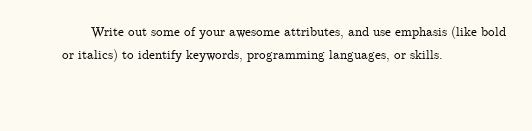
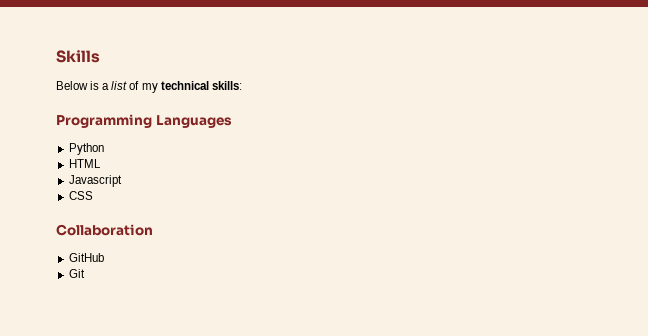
- Write out some of your awesome attributes, and use emphasis (like bold or italics) to identify keywords, programming languages, or skills.
+ Skills
+ Below is a list of my technical skills:
+ Programming Languages
+ Python
+ HTML
+ Javascript
+ CSS
+ Collaboration
+ GitHub
+ Git

